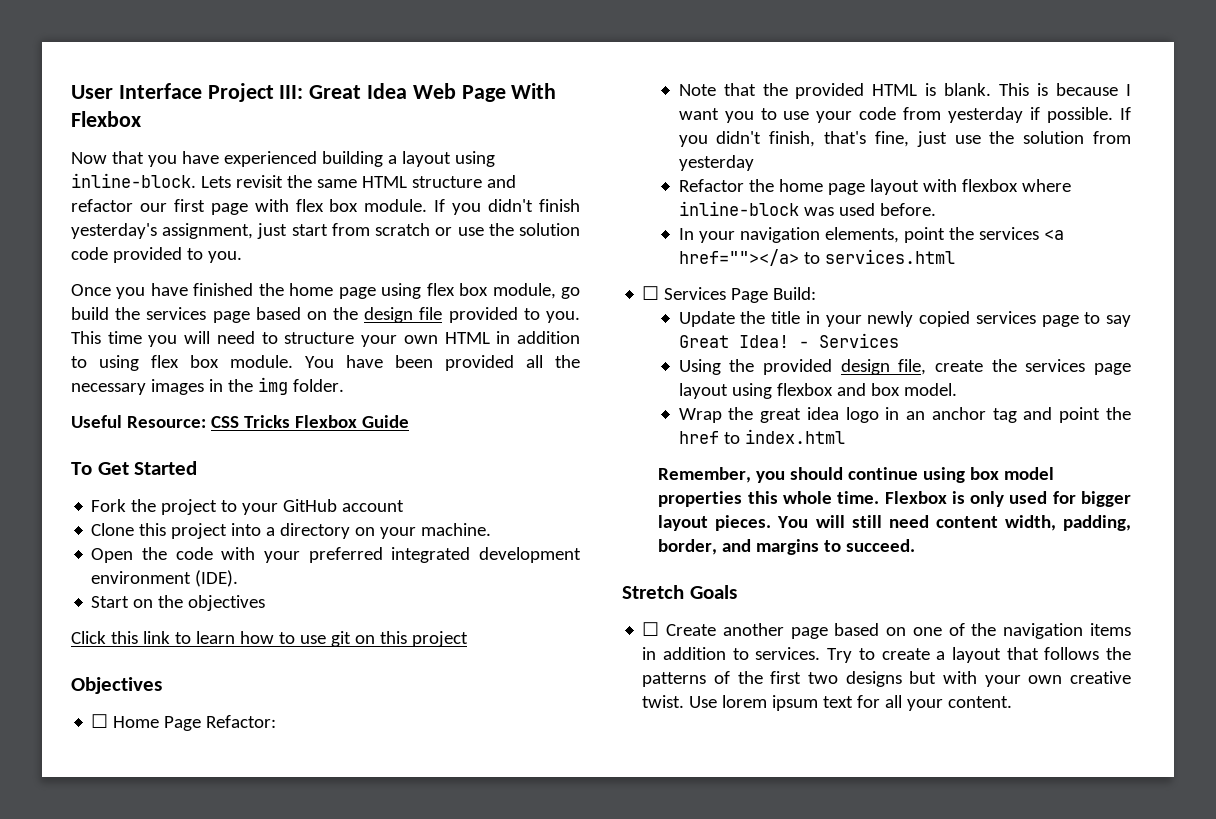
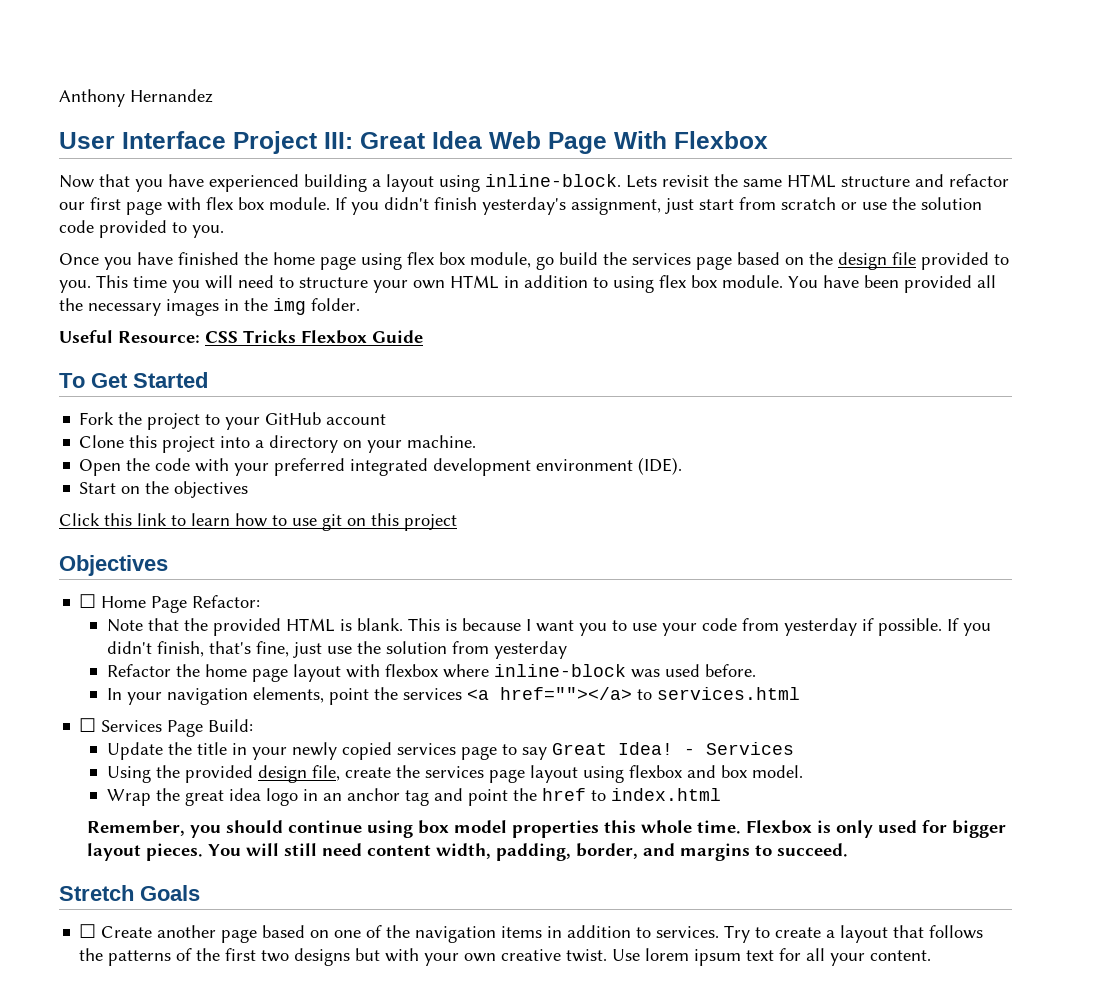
+ Anthony Hernandez

